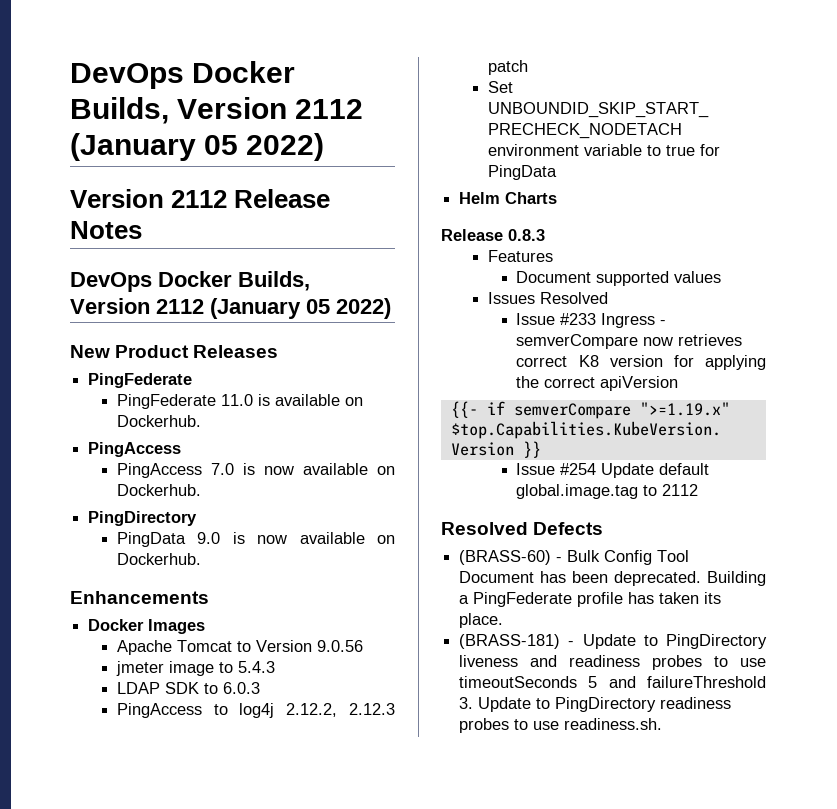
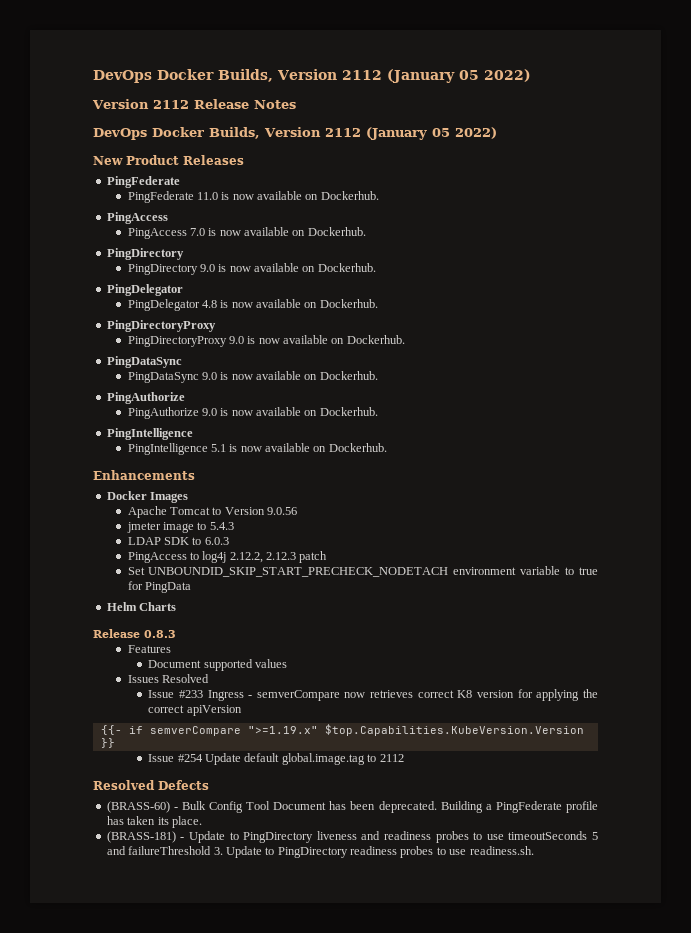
- PingFederate 11.0 is available on Dockerhub.
+ PingFederate 11.0 is now available on Dockerhub.
- PingData 9.0 is now available on Dockerhub.
+ PingDirectory 9.0 is now available on Dockerhub.
+ PingDelegator
+ PingDelegator 4.8 is now available on Dockerhub.
+ PingDirectoryProxy
+ PingDirectoryProxy 9.0 is now available on Dockerhub.
+ PingDataSync
+ PingDataSync 9.0 is now available on Dockerhub.
+ PingAuthorize
+ PingAuthorize 9.0 is now available on Dockerhub.
+ PingIntelligence
+ PingIntelligence 5.1 is now available on Dockerhub.

